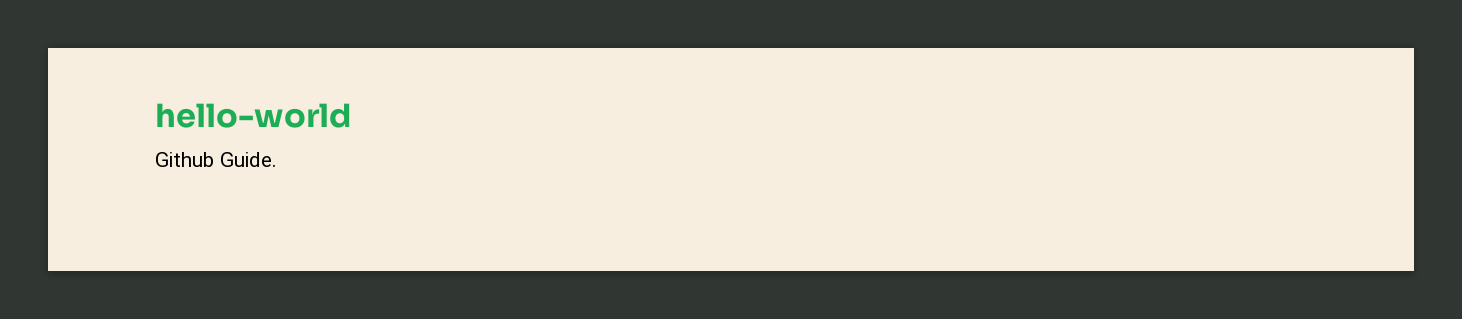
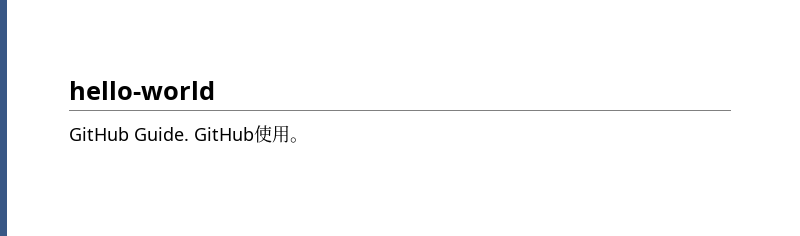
- Github Guide.
+ GitHub Guide. GitHub使用。

